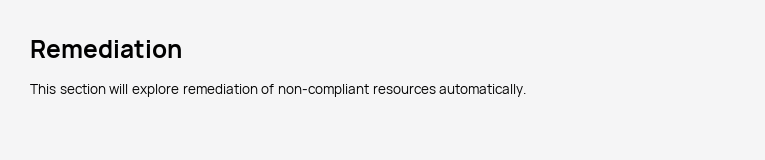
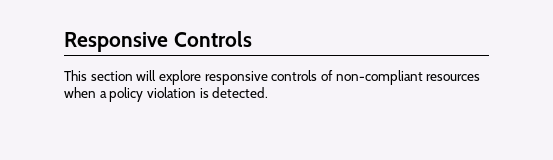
- Remediation
+ Responsive Controls
- This section will explore remediation of non-compliant resources automatically.
+ This section will explore responsive controls of non-compliant resources when a policy violation is detected.

